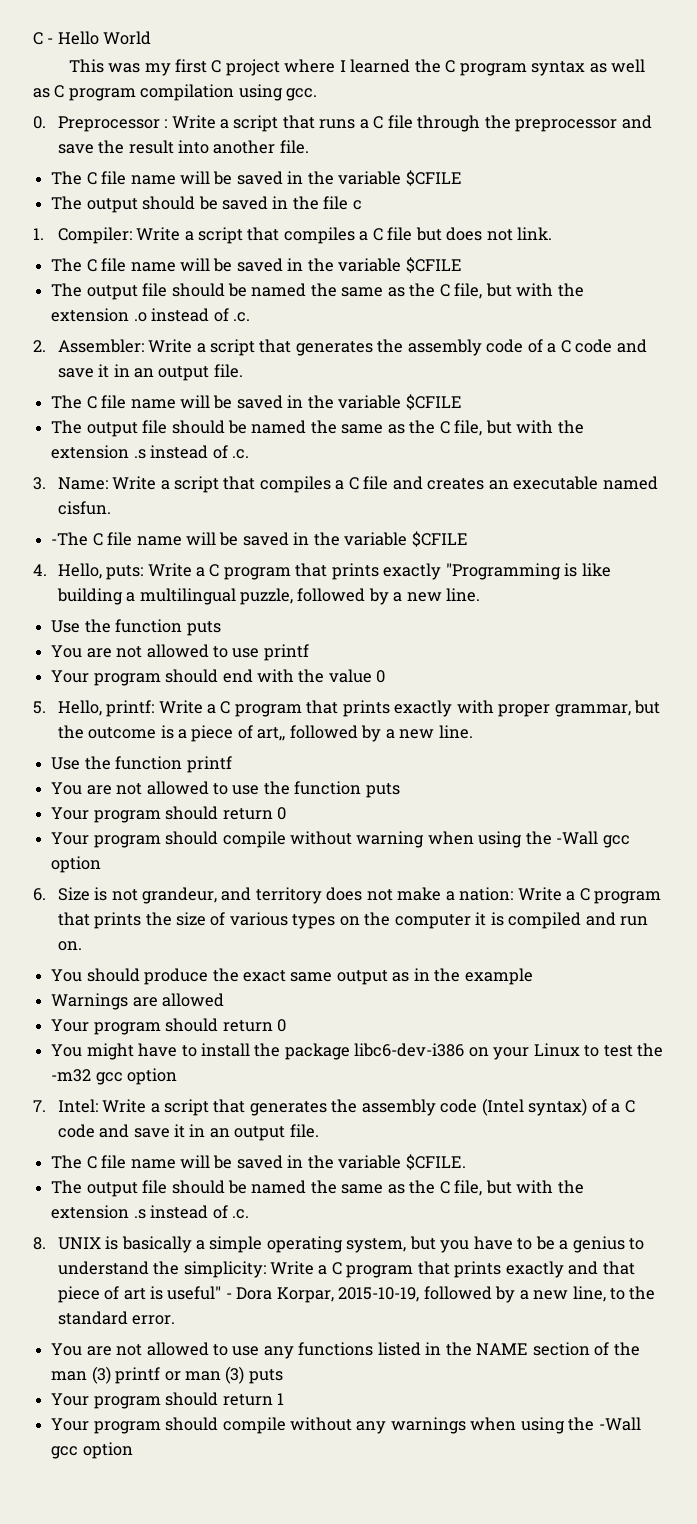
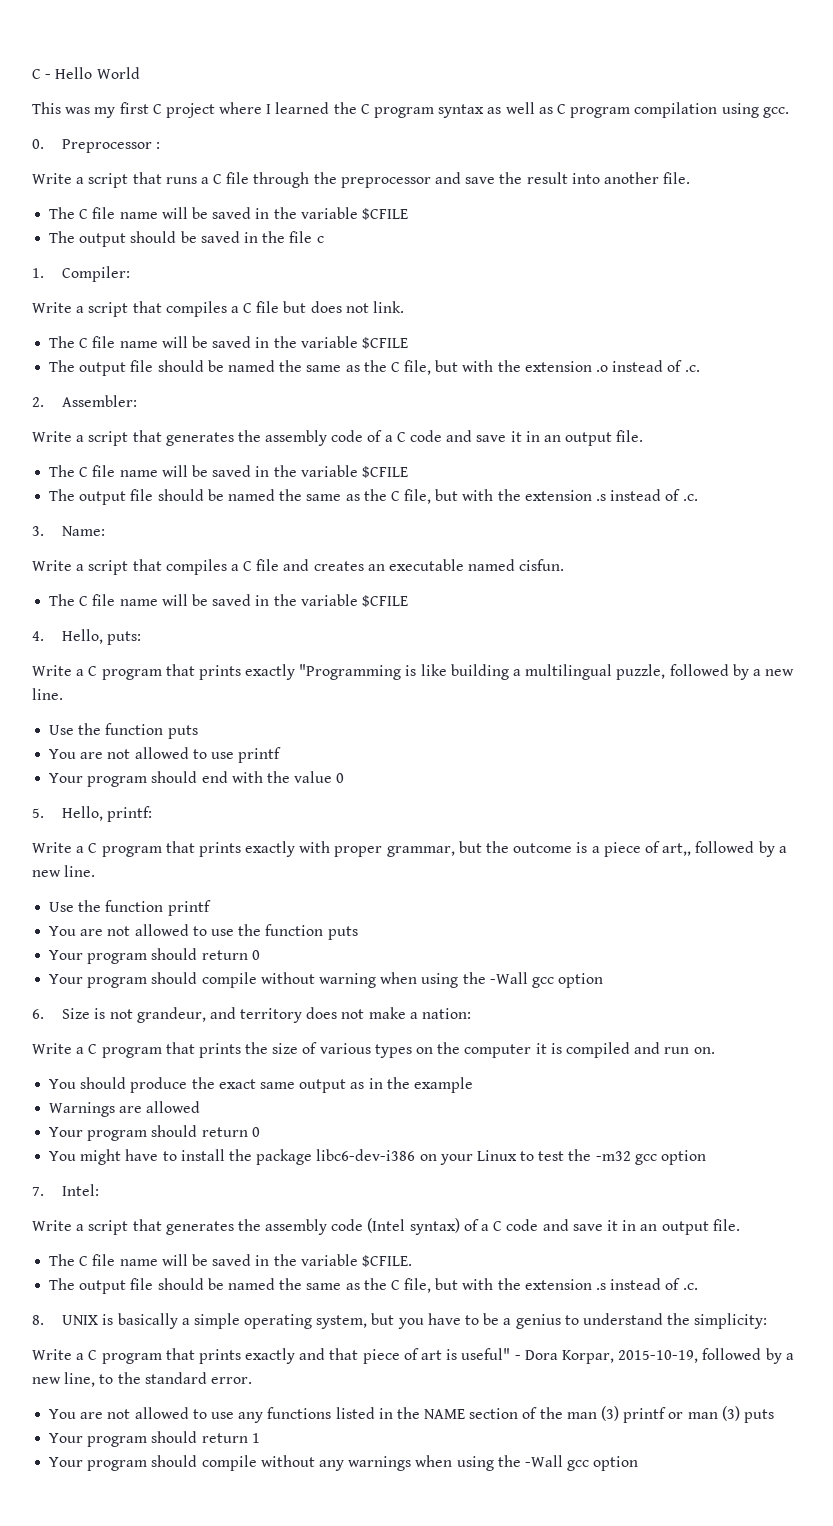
- 0. Preprocessor : Write a script that runs a C file through the preprocessor and save the result into another file.
+ 0. Preprocessor :
+ Write a script that runs a C file through the preprocessor and save the result into another file.
- 1. Compiler: Write a script that compiles a C file but does not link.
+ 1. Compiler:
+ Write a script that compiles a C file but does not link.
- 2. Assembler: Write a script that generates the assembly code of a C code and save it in an output file.
+ 2. Assembler:
+ Write a script that generates the assembly code of a C code and save it in an output file.
- 3. Name: Write a script that compiles a C file and creates an executable named cisfun.
- -The C file name will be saved in the variable $CFILE
+ 3. Name:
+ Write a script that compiles a C file and creates an executable named cisfun.
+ The C file name will be saved in the variable $CFILE
- 4. Hello, puts: Write a C program that prints exactly "Programming is like building a multilingual puzzle, followed by a new line.
+ 4. Hello, puts:
+ Write a C program that prints exactly "Programming is like building a multilingual puzzle, followed by a new line.
- 5. Hello, printf: Write a C program that prints exactly with proper grammar, but the outcome is a piece of art,, followed by a new line.
+ 5. Hello, printf:
+ Write a C program that prints exactly with proper grammar, but the outcome is a piece of art,, followed by a new line.
- 6. Size is not grandeur, and territory does not make a nation: Write a C program that prints the size of various types on the computer it is compiled and run on.
+ 6. Size is not grandeur, and territory does not make a nation:
+ Write a C program that prints the size of various types on the computer it is compiled and run on.
- 7. Intel: Write a script that generates the assembly code (Intel syntax) of a C code and save it in an output file.
+ 7. Intel:
+ Write a script that generates the assembly code (Intel syntax) of a C code and save it in an output file.
- 8. UNIX is basically a simple operating system, but you have to be a genius to understand the simplicity: Write a C program that prints exactly and that piece of art is useful" - Dora Korpar, 2015-10-19, followed by a new line, to the standard error.
+ 8. UNIX is basically a simple operating system, but you have to be a genius to understand the simplicity:
+ Write a C program that prints exactly and that piece of art is useful" - Dora Korpar, 2015-10-19, followed by a new line, to the standard error.

